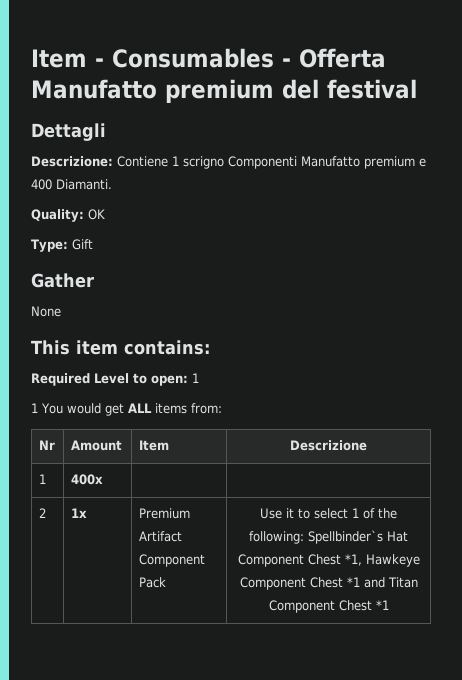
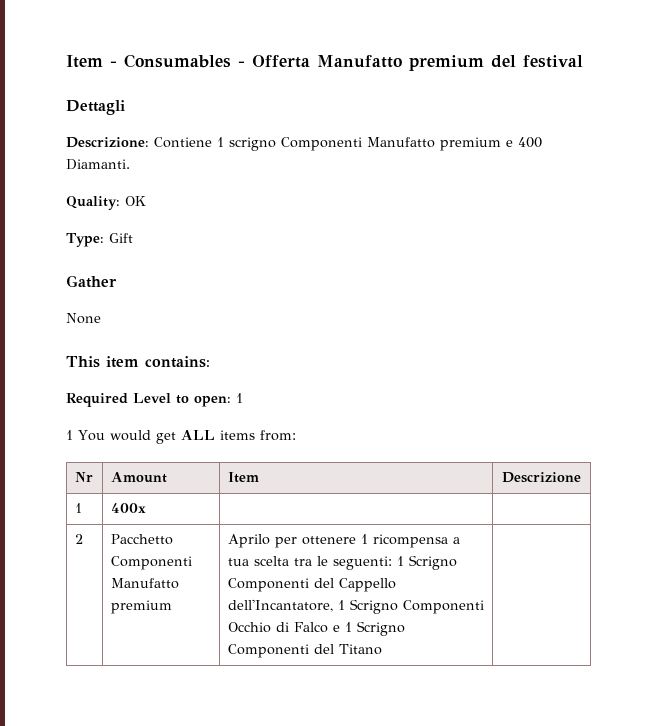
- 2 | 1x | Premium Artifact Component Pack | Use it to select 1 of the following: Spellbinder`s Hat Component Chest *1, Hawkeye Component Chest *1 and Titan Component Chest *1
+ 2 | Pacchetto Componenti Manufatto premium | Aprilo per ottenere 1 ricompensa a tua scelta tra le seguenti: 1 Scrigno Componenti del Cappello dell'Incantatore, 1 Scrigno Componenti Occhio di Falco e 1 Scrigno Componenti del Titano |

